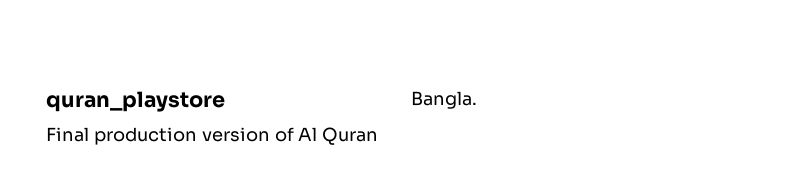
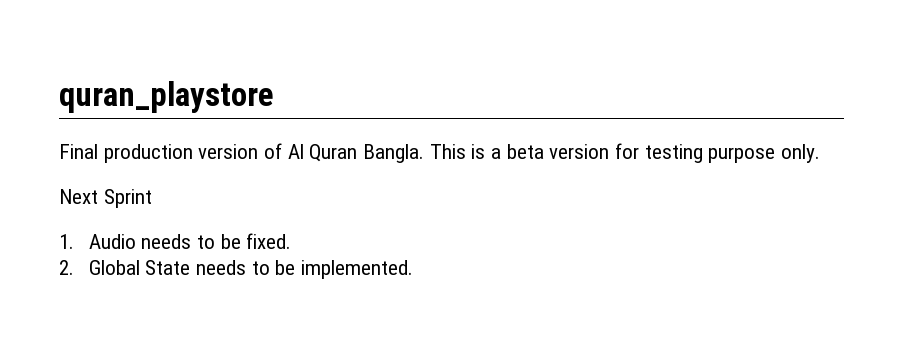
+ This is a beta version for testing purpose only.
+ Next Sprint
+ 1. Audio needs to be fixed.
+ 2. Global State needs to be implemented.

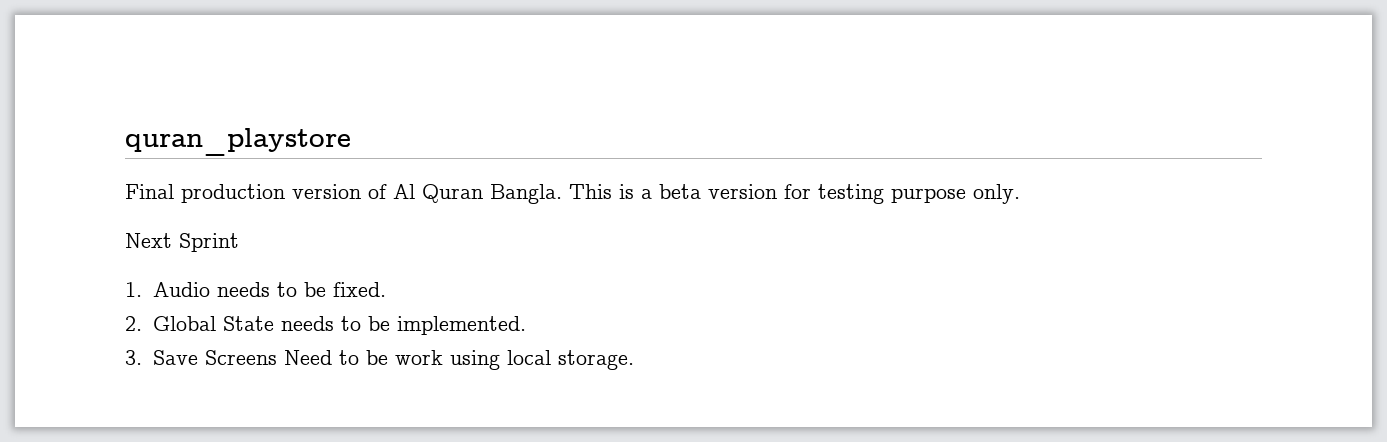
+ 3. Save Screens Need to be work using local storage.

